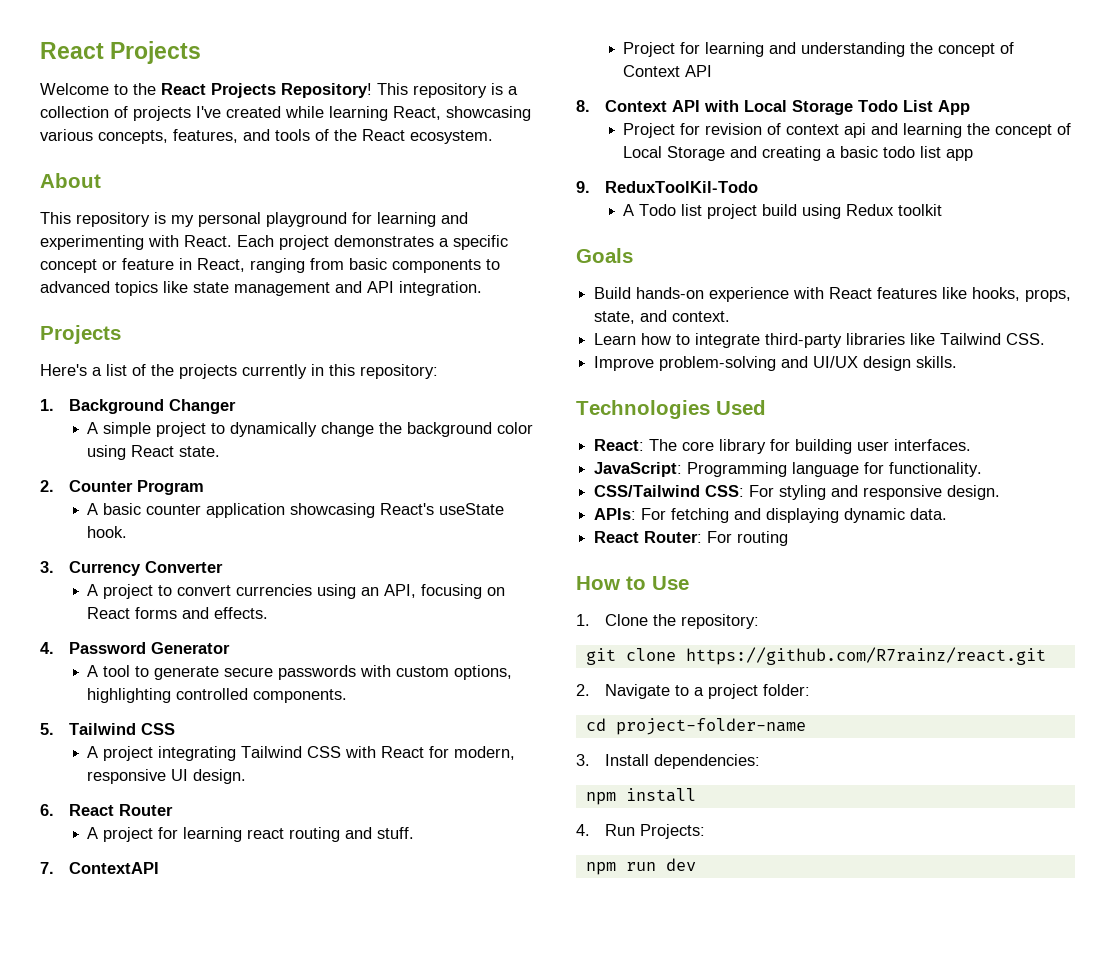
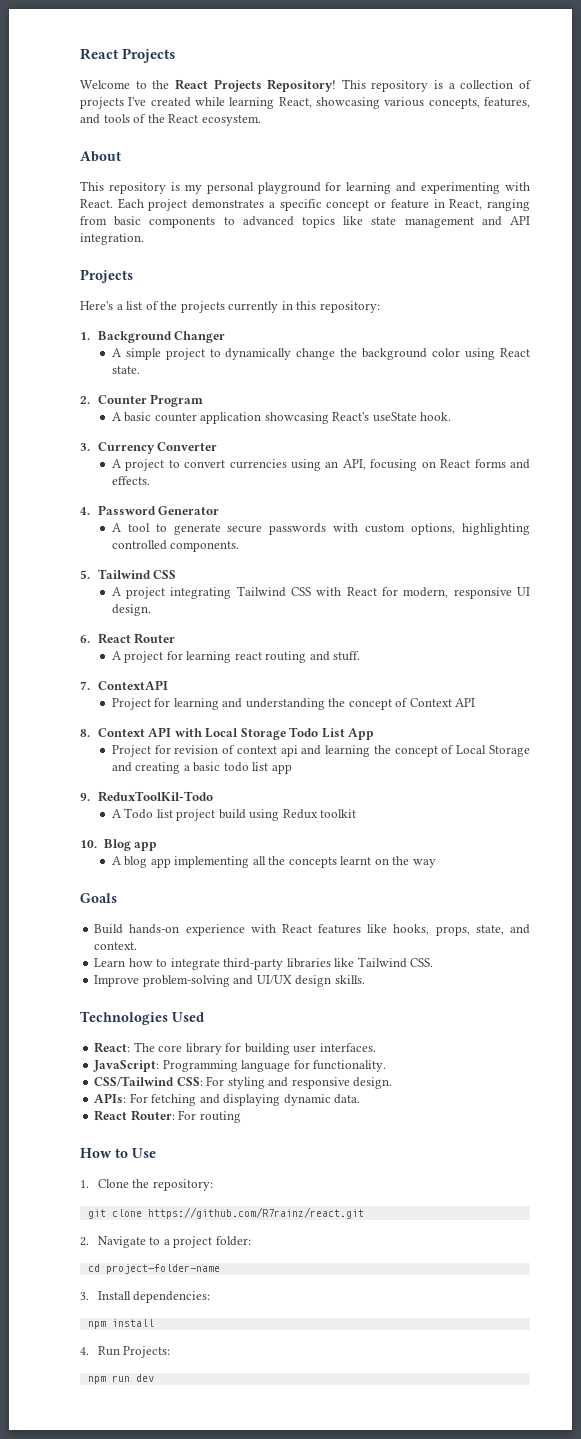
+ 10. Blog app
+ A blog app implementing all the concepts learnt on the way

